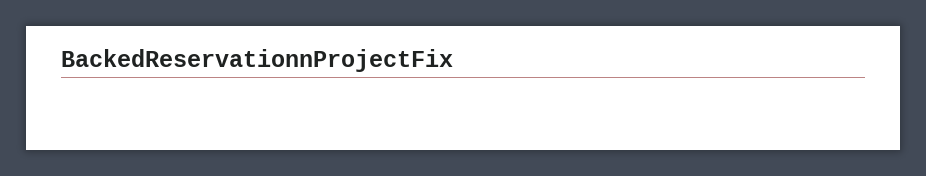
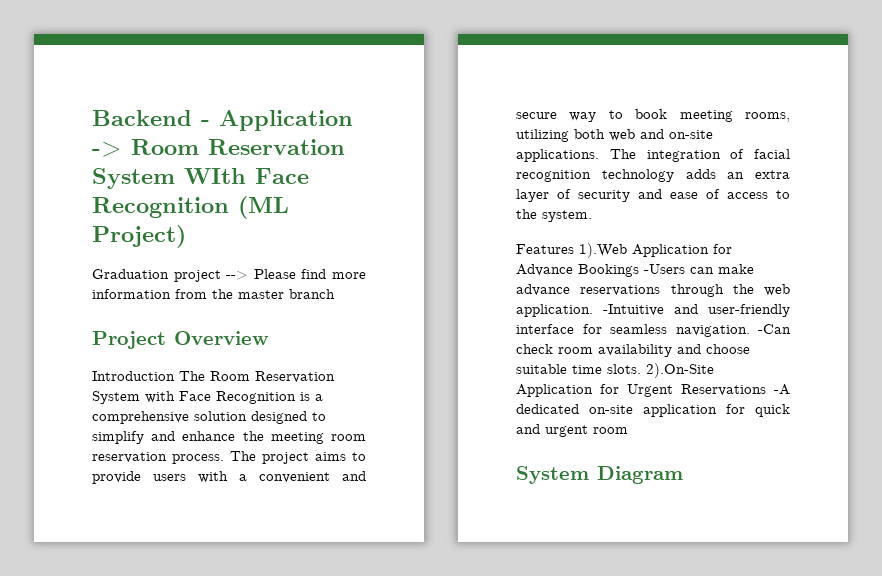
- BackedReservationnProjectFix
+ Backend - Application -> Room Reservation System WIth Face Recognition (ML Project)
+ Graduation project --> Please find more information from the master branch
+ Project Overview
+ Introduction The Room Reservation System with Face Recognition is a comprehensive solution designed to simplify and enhance the meeting room reservation process. The project aims to provide users with a convenient and secure way to book meeting rooms, utilizing both web and on-site applications. The integration of facial recognition technology adds an extra layer of security and ease of access to the system.
+ Features 1).Web Application for Advance Bookings -Users can make advance reservations through the web application. -Intuitive and user-friendly interface for seamless navigation. -Can check room availability and choose suitable time slots. 2).On-Site Application for Urgent Reservations -A dedicated on-site application for quick and urgent room
+ System Diagram

